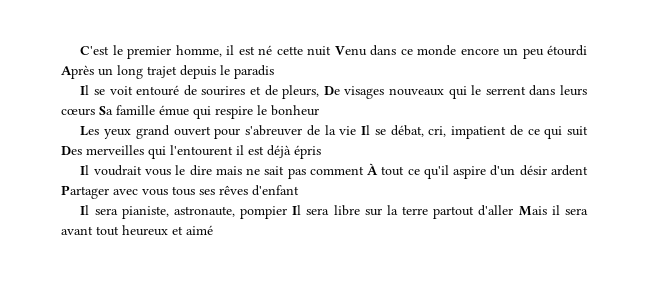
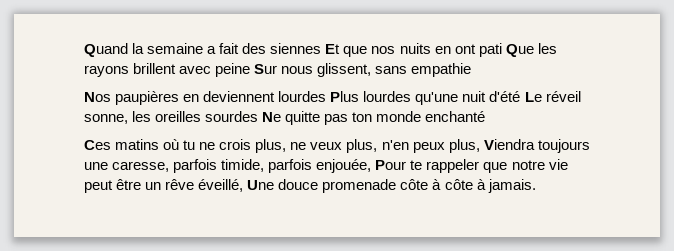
- C'est le premier homme, il est né cette nuit Venu dans ce monde encore un peu étourdi Après un long trajet depuis le paradis
- Il se voit entouré de sourires et de pleurs, De visages nouveaux qui le serrent dans leurs cœurs Sa famille émue qui respire le bonheur
- Les yeux grand ouvert pour s'abreuver de la vie Il se débat, cri, impatient de ce qui suit Des merveilles qui l'entourent il est déjà épris
- Il voudrait vous le dire mais ne sait pas comment À tout ce qu'il aspire d'un désir ardent Partager avec vous tous ses rêves d'enfant
- Il sera pianiste, astronaute, pompier Il sera libre sur la terre partout d'aller Mais il sera avant tout heureux et aimé
+ Quand la semaine a fait des siennes Et que nos nuits en ont pati Que les rayons brillent avec peine Sur nous glissent, sans empathie
+ Nos paupières en deviennent lourdes Plus lourdes qu'une nuit d'été Le réveil sonne, les oreilles sourdes Ne quitte pas ton monde enchanté
+ Ces matins où tu ne crois plus, ne veux plus, n'en peux plus, Viendra toujours une caresse, parfois timide, parfois enjouée, Pour te rappeler que notre vie peut être un rêve éveillé, Une douce promenade côte à côte à jamais.

